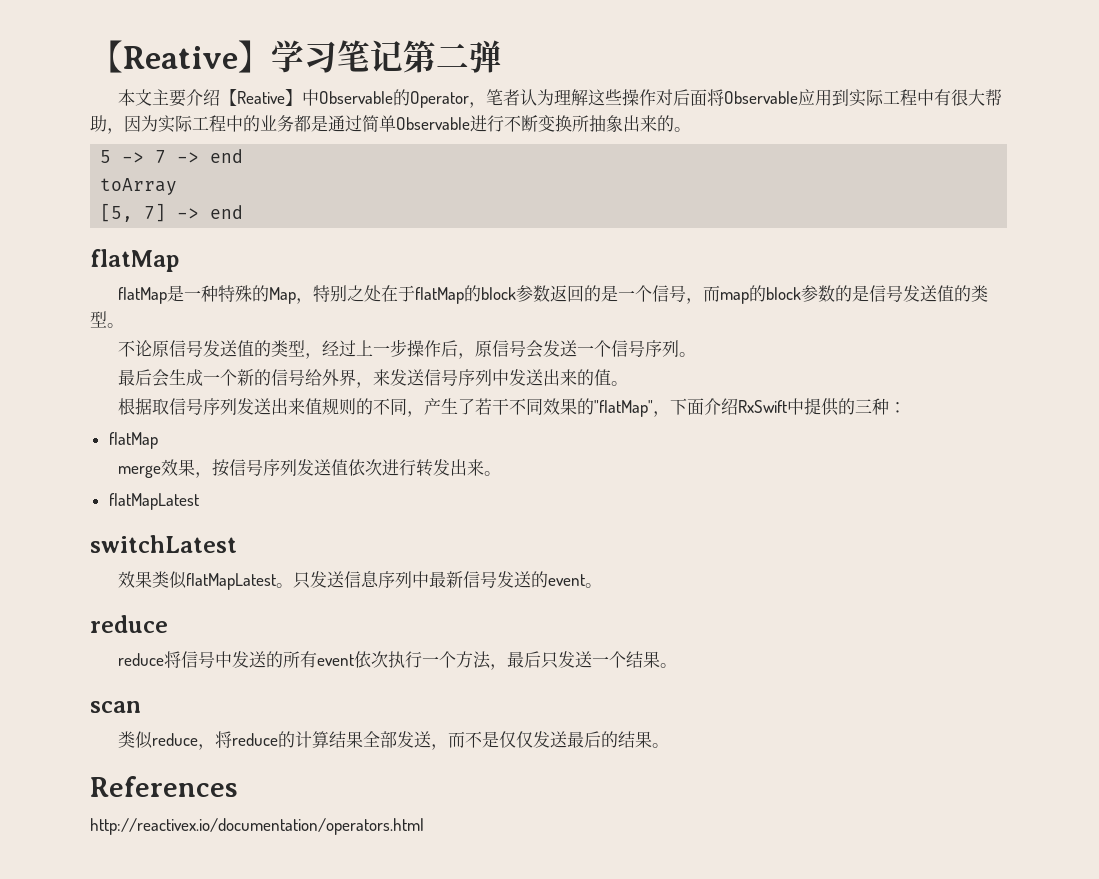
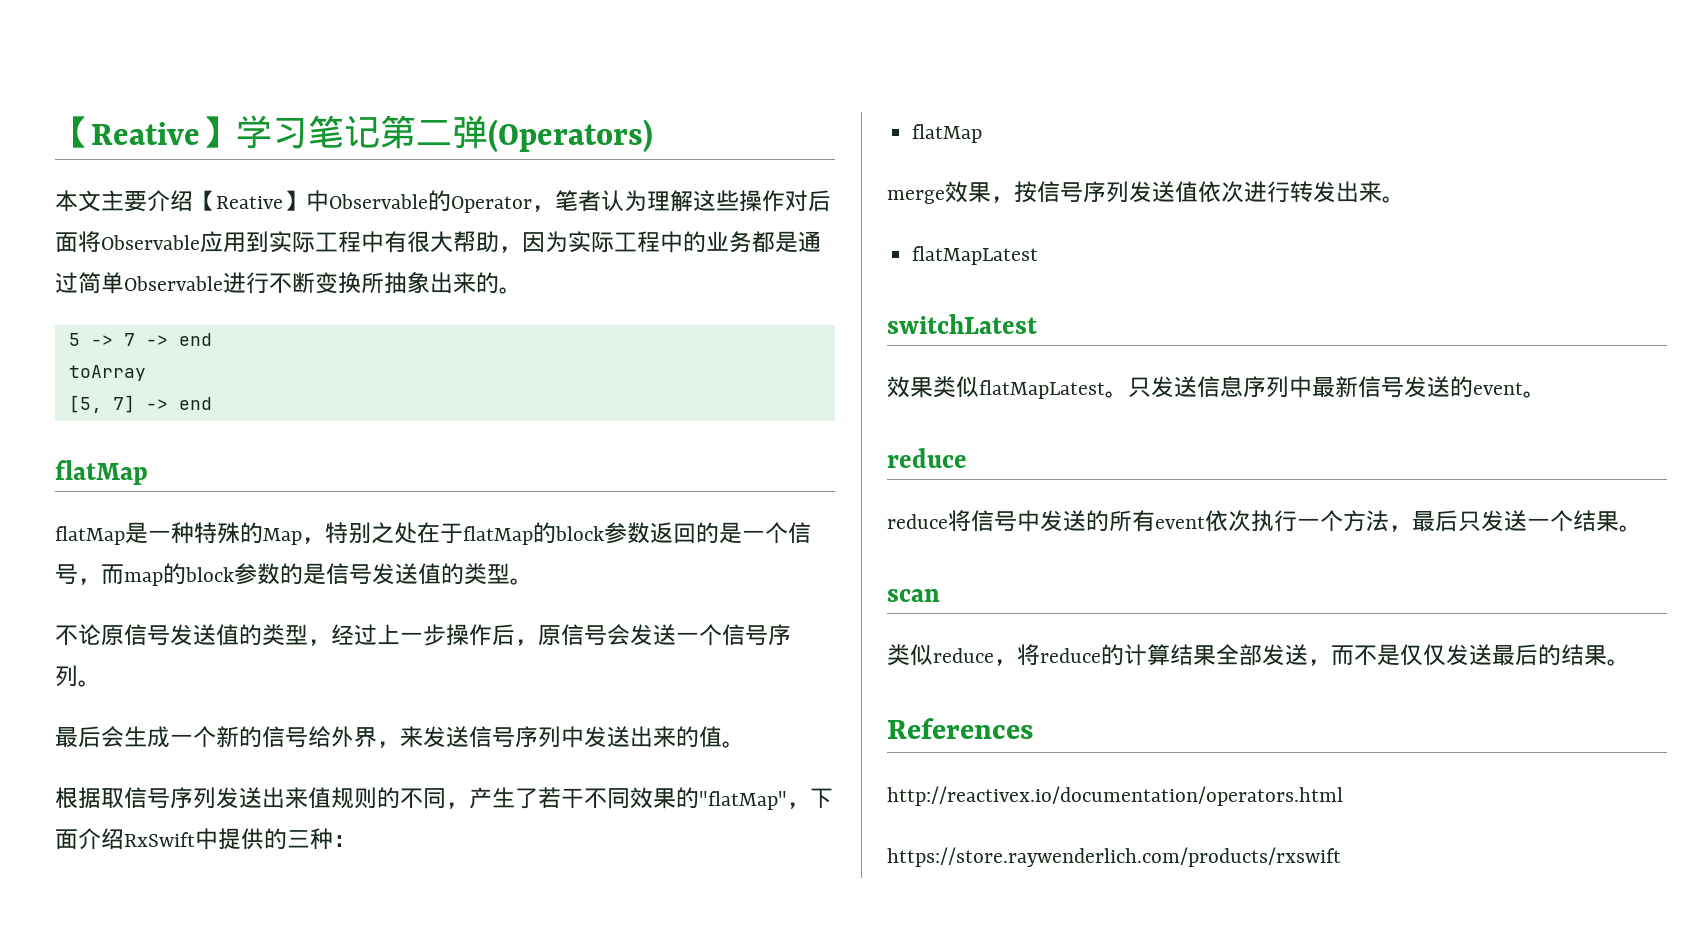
- 【Reative】学习笔记第二弹
+ 【Reative】学习笔记第二弹(Operators)
+ https://store.raywenderlich.com/products/rxswift

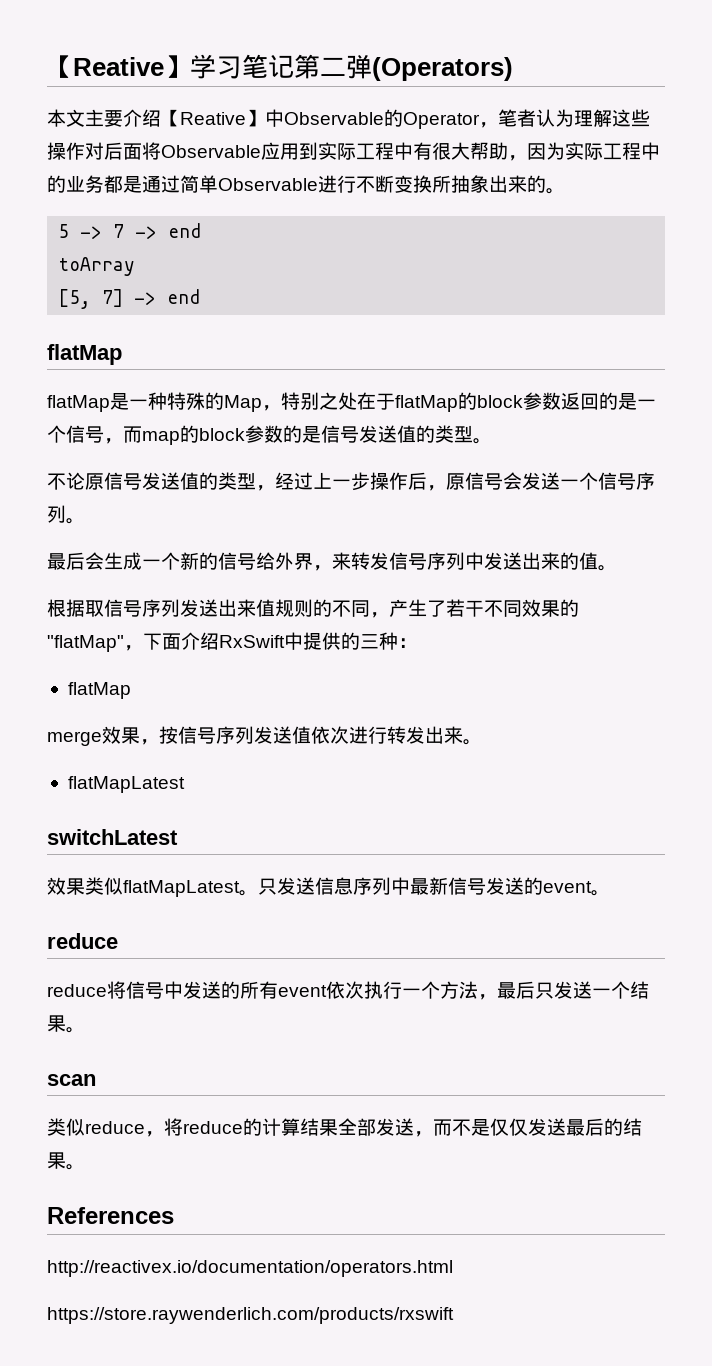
- 最后会生成一个新的信号给外界，来发送信号序列中发送出来的值。
+ 最后会生成一个新的信号给外界，来转发信号序列中发送出来的值。

